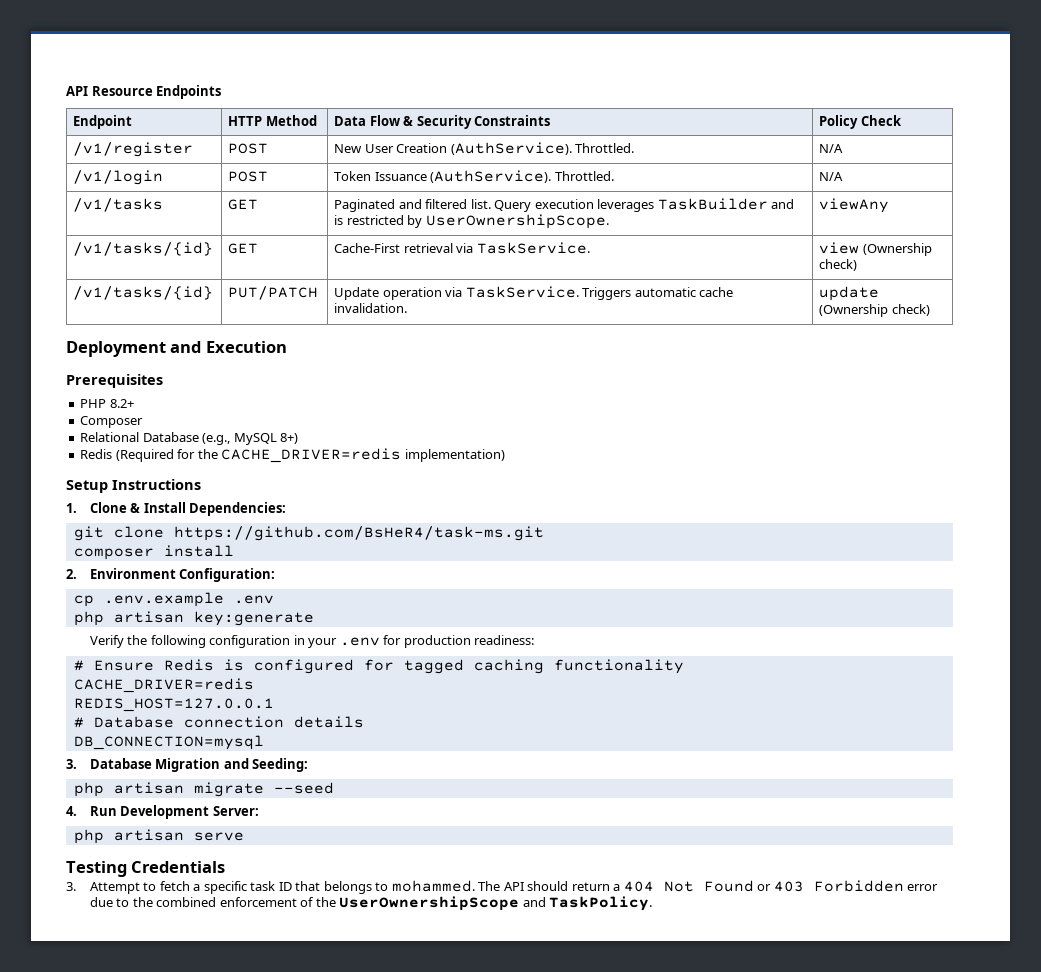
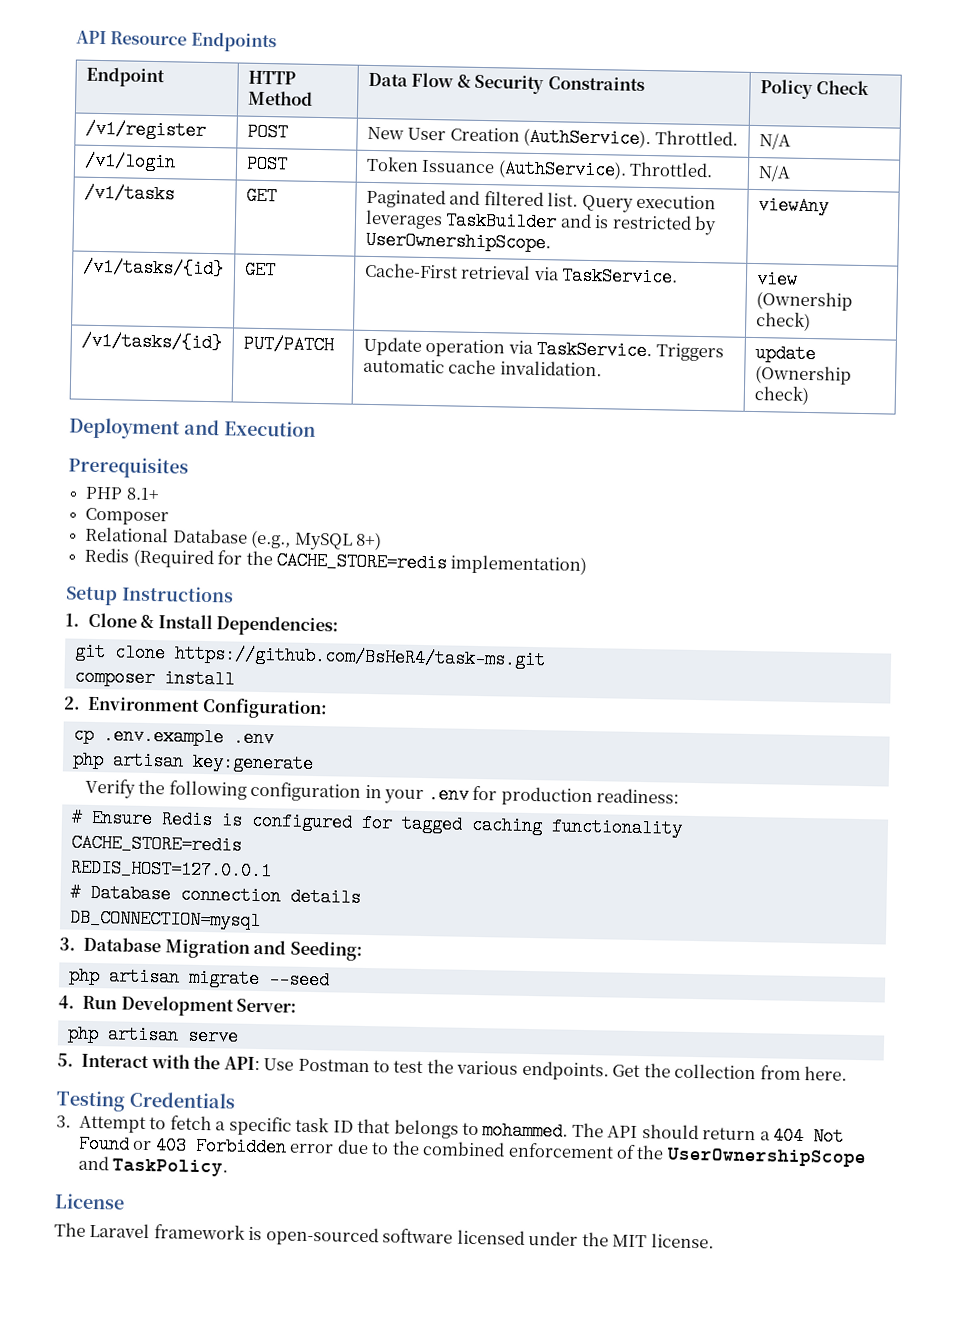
- PHP 8.2+
+ PHP 8.1+
- Redis (Required for the CACHE_DRIVER=redis implementation)
+ Redis (Required for the CACHE_STORE=redis implementation)
  # Ensure Redis is configured for tagged caching functionality
- CACHE_DRIVER=redis
+ CACHE_STORE=redis
+ 5. Interact with the API: Use Postman to test the various endpoints. Get the collection from here.
+ License
+ The Laravel framework is open-sourced software licensed under the MIT license.

